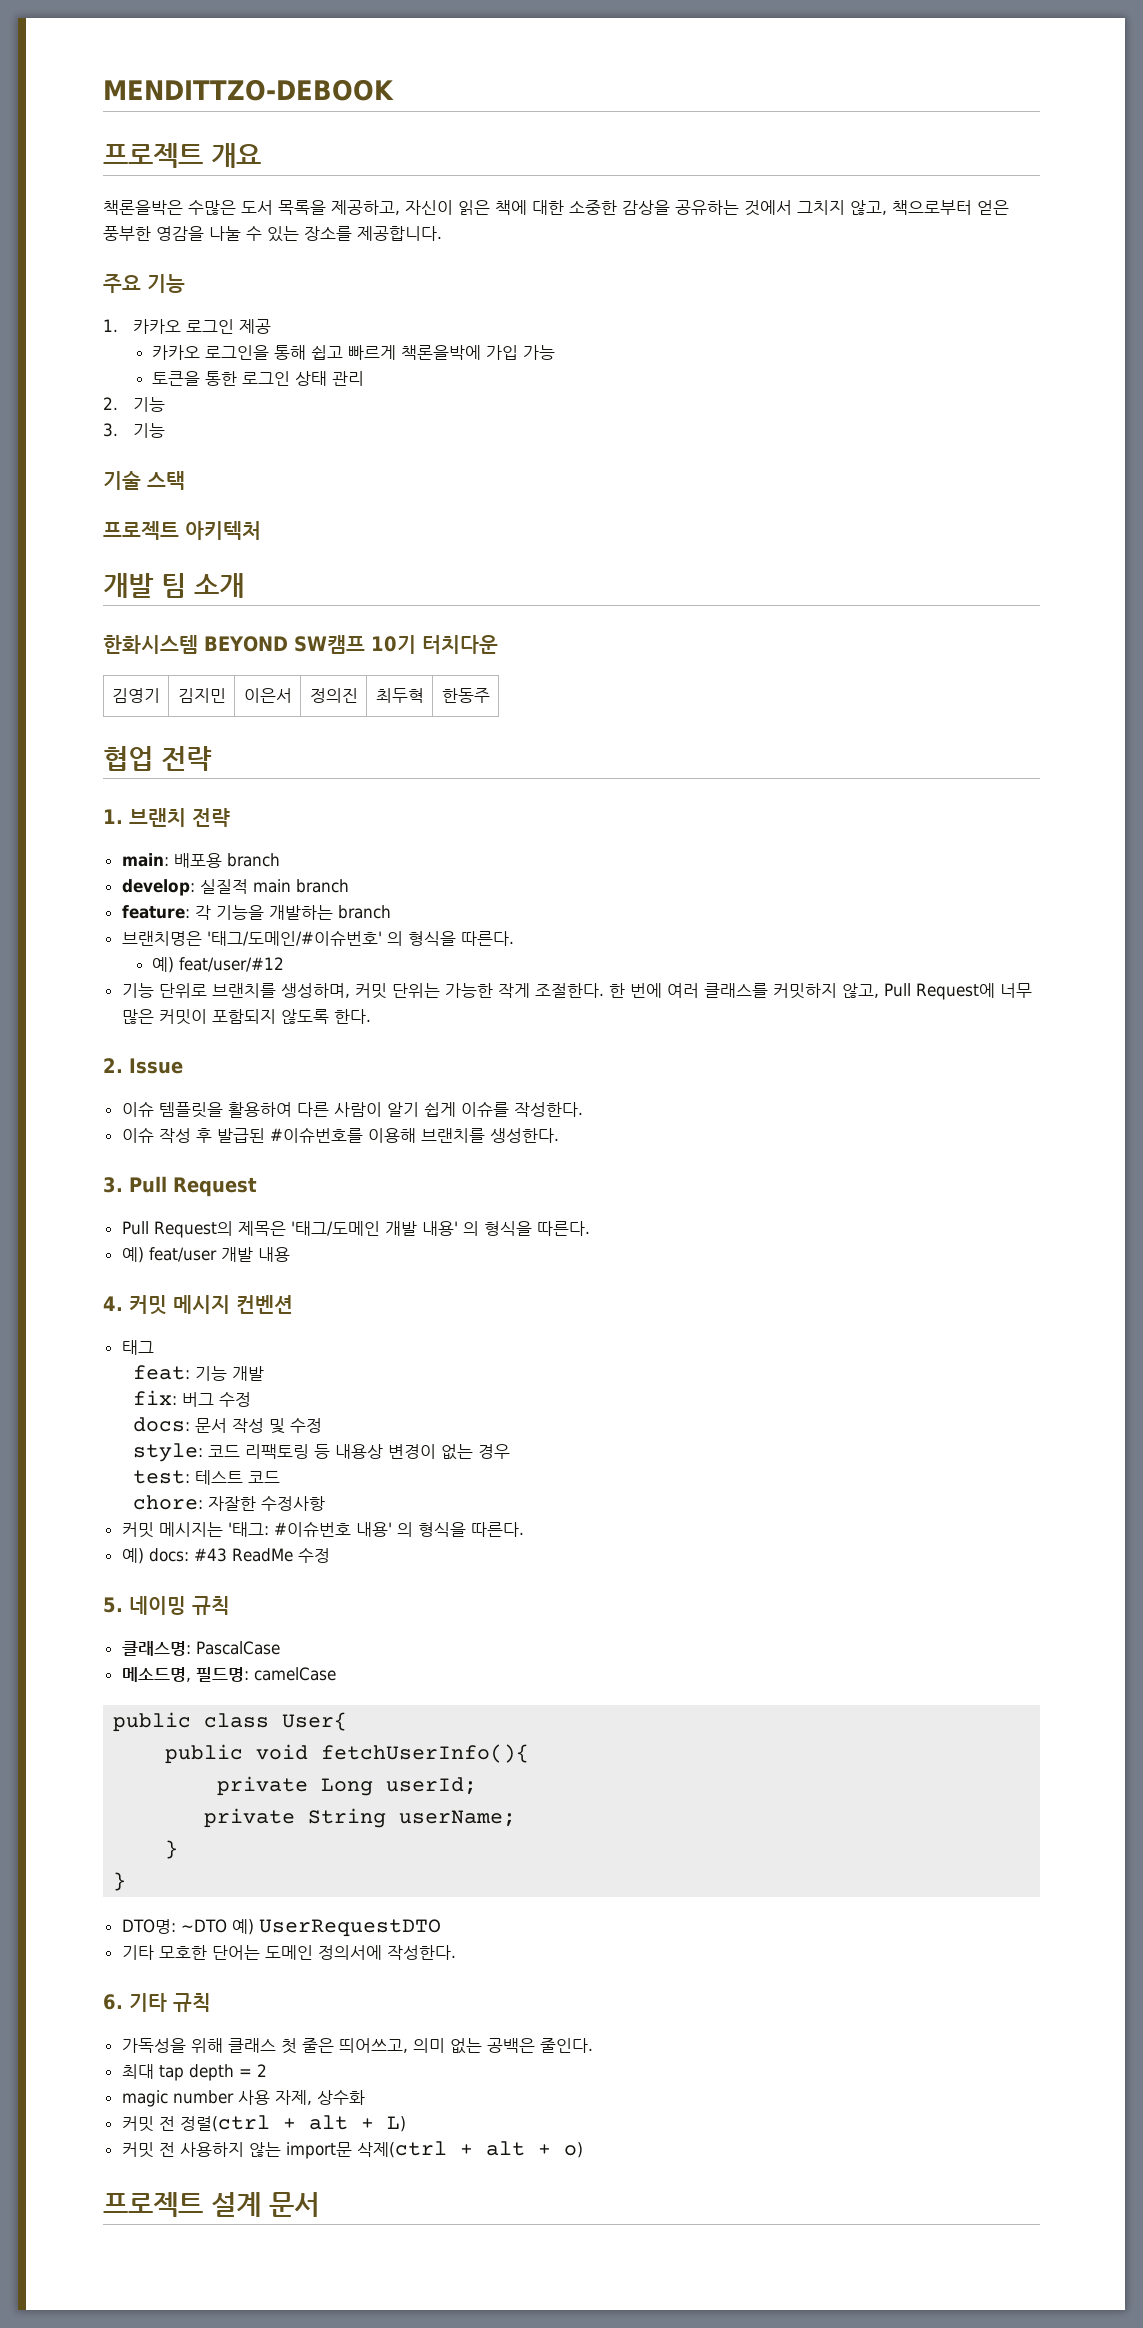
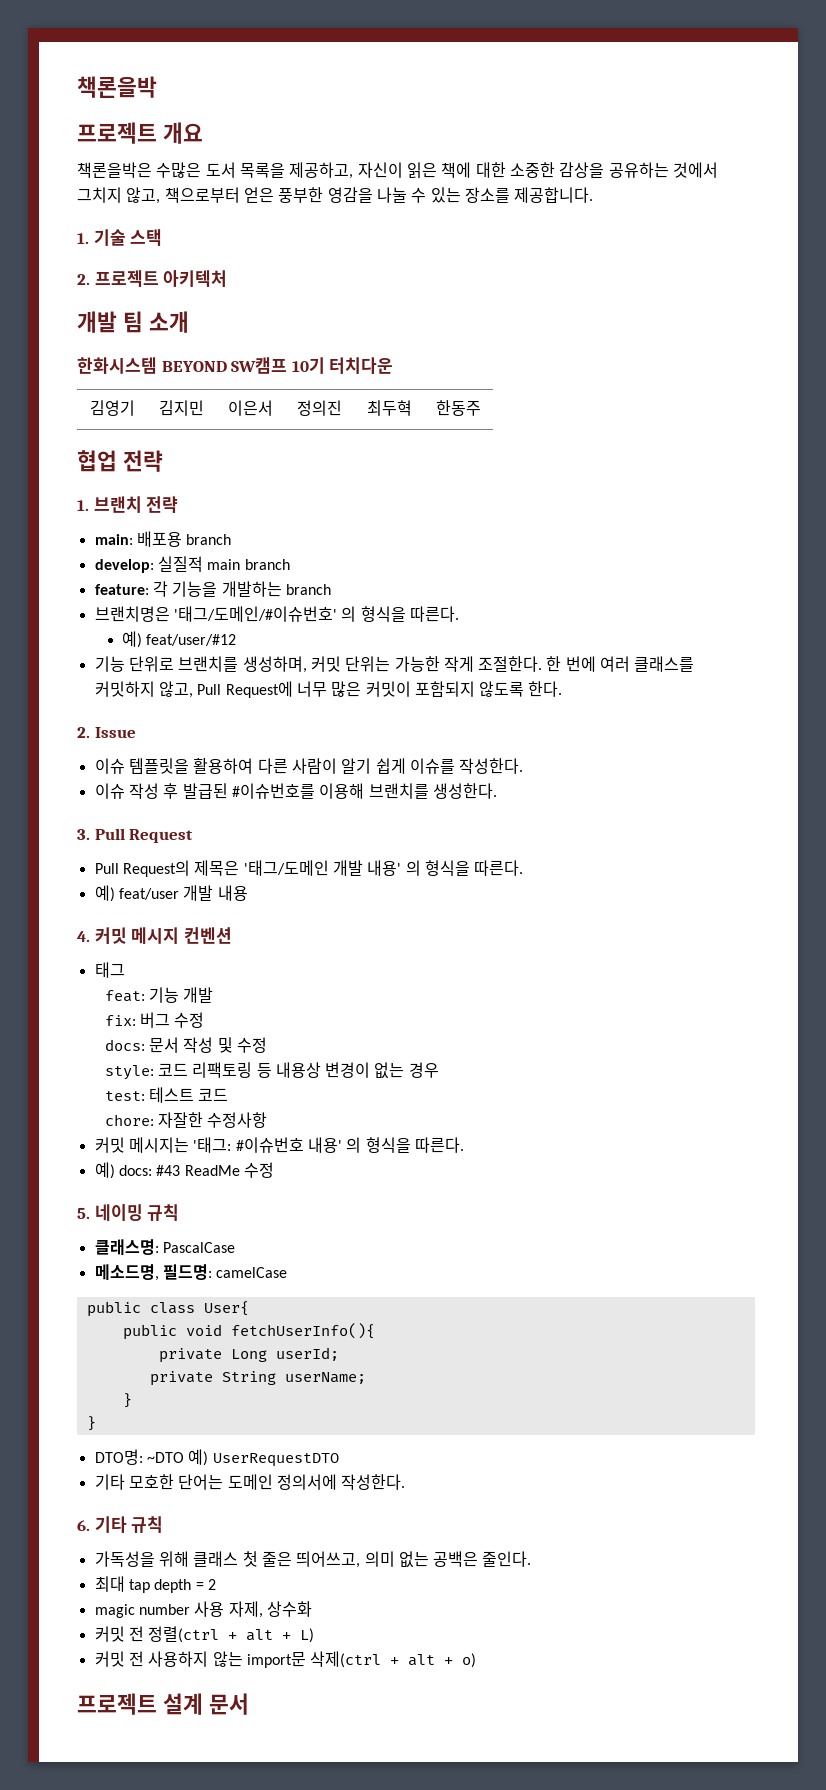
- MENDITTZO-DEBOOK
+ 책론을박
- 주요 기능
- 1. 카카오 로그인 제공
- 카카오 로그인을 통해 쉽고 빠르게 책론을박에 가입 가능
- 토큰을 통한 로그인 상태 관리
- 2. 기능
- 3. 기능
- 기술 스택
+ 1. 기술 스택
- 프로젝트 아키텍처
+ 2. 프로젝트 아키텍처

